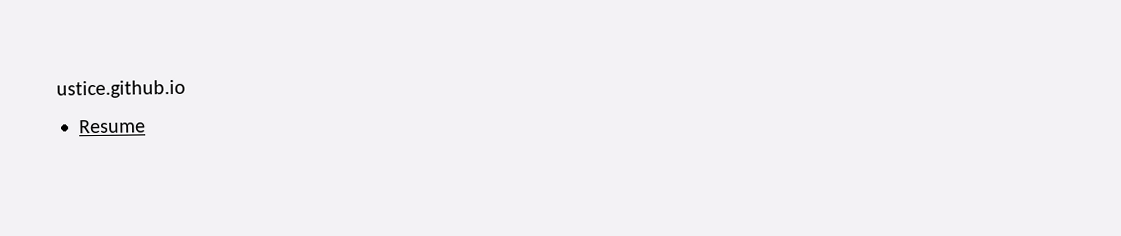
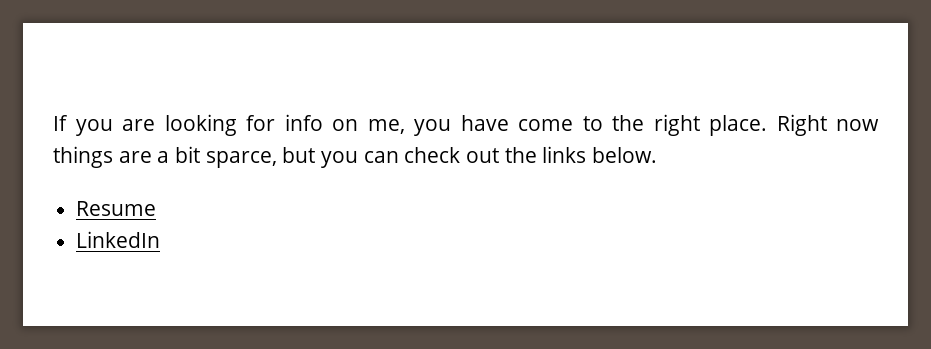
- ustice.github.io
+ If you are looking for info on me, you have come to the right place. Right now things are a bit sparce, but you can check out the links below.
+ LinkedIn

